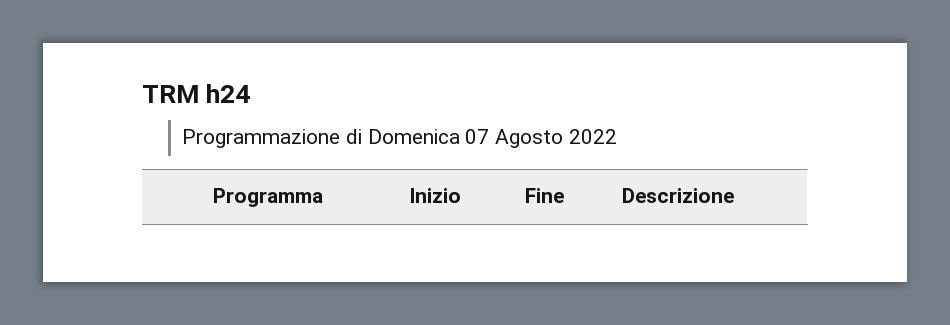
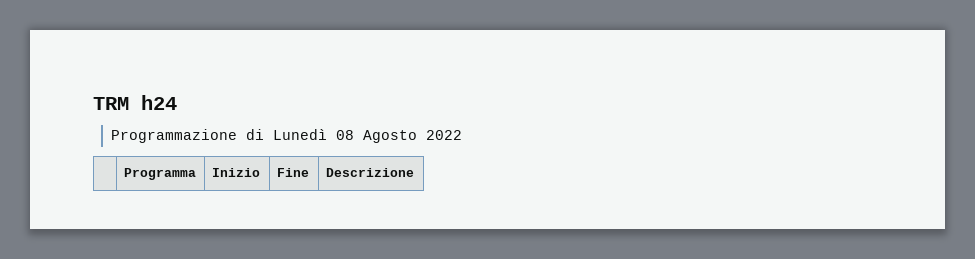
- Programmazione di Domenica 07 Agosto 2022
+ Programmazione di Lunedì 08 Agosto 2022

